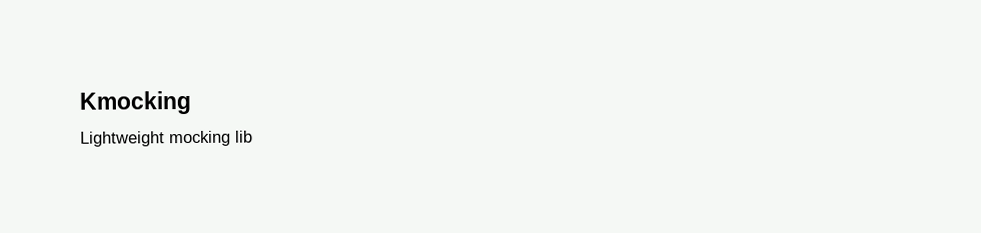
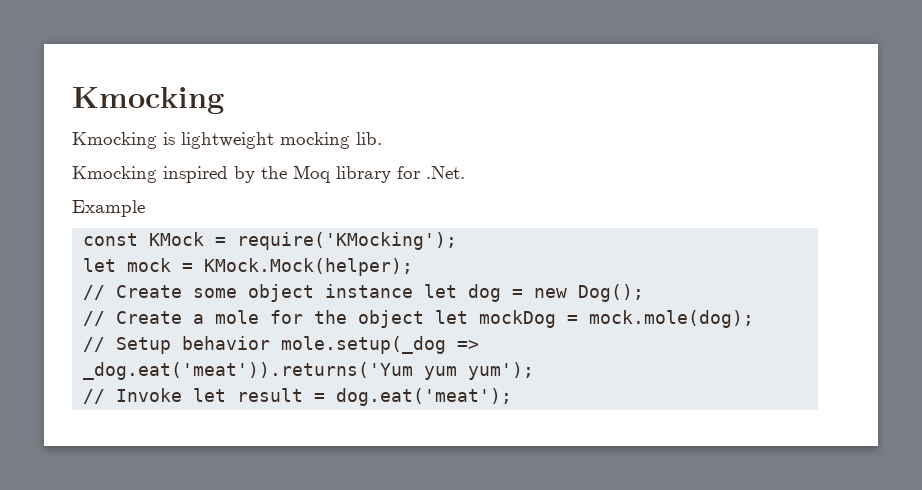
- Lightweight mocking lib
+ Kmocking is lightweight mocking lib.
+ Kmocking inspired by the Moq library for .Net.
+ Example
+ const KMock = require('KMocking');
+ let mock = KMock.Mock(helper);
+ // Create some object instance let dog = new Dog();
+ // Create a mole for the object let mockDog = mock.mole(dog);
+ // Setup behavior mole.setup(_dog => _dog.eat('meat')).returns('Yum yum yum');
+ // Invoke let result = dog.eat('meat');

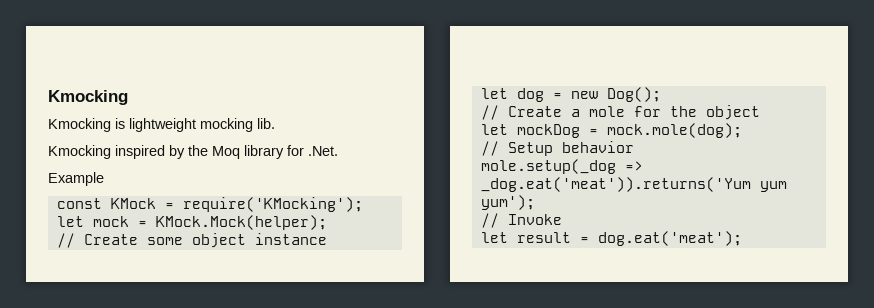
- // Create some object instance let dog = new Dog();
+ // Create some object instance
+ let dog = new Dog();
- // Create a mole for the object let mockDog = mock.mole(dog);
+ // Create a mole for the object
+ let mockDog = mock.mole(dog);
- // Setup behavior mole.setup(_dog => _dog.eat('meat')).returns('Yum yum yum');
+ // Setup behavior
+ mole.setup(_dog => _dog.eat('meat')).returns('Yum yum yum');
- // Invoke let result = dog.eat('meat');
+ // Invoke
+ let result = dog.eat('meat');

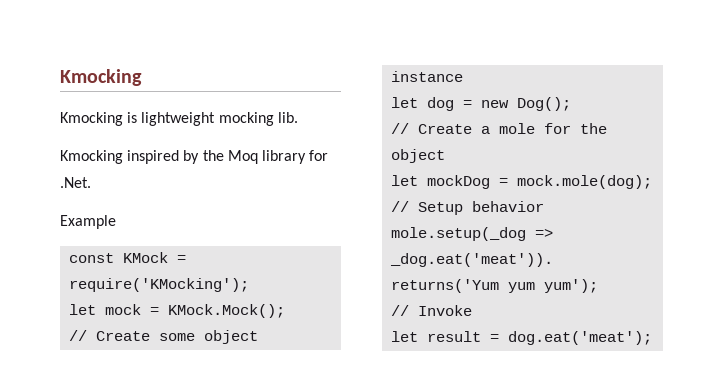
- let mock = KMock.Mock(helper);
+ let mock = KMock.Mock();

